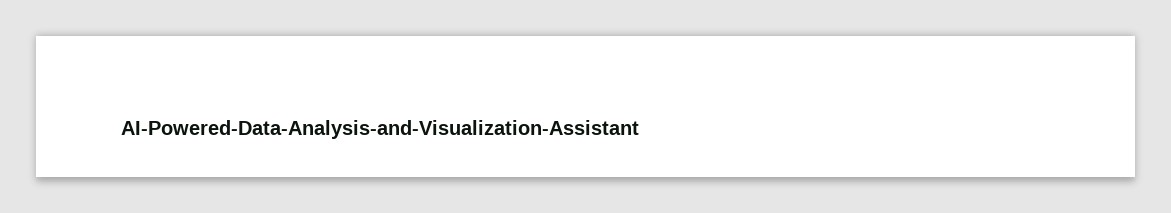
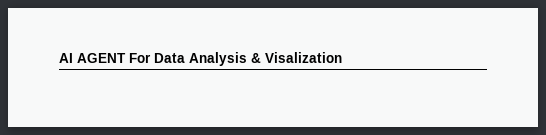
- AI-Powered-Data-Analysis-and-Visualization-Assistant
+ AI AGENT For Data Analysis & Visalization

